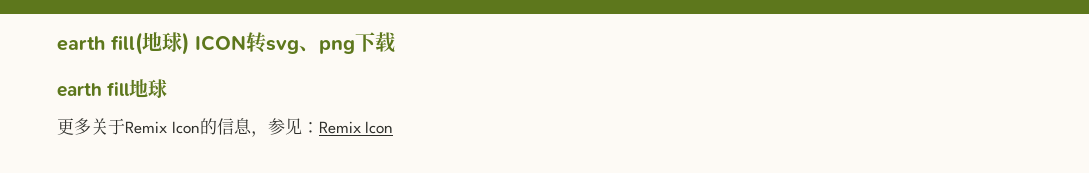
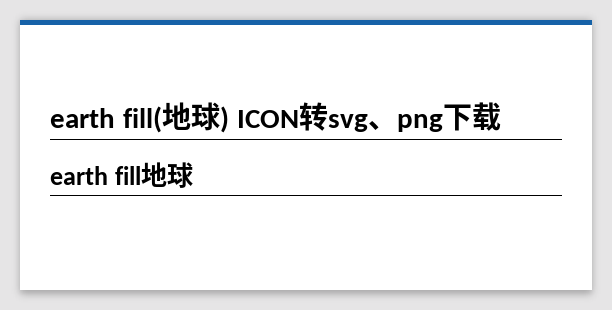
- 更多关于Remix Icon的信息，参见：Remix Icon

